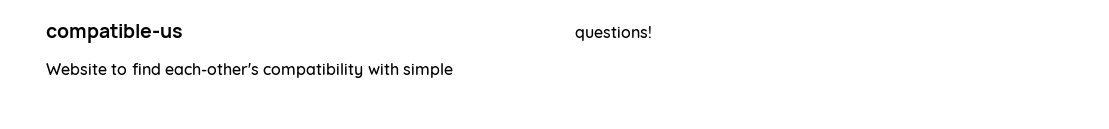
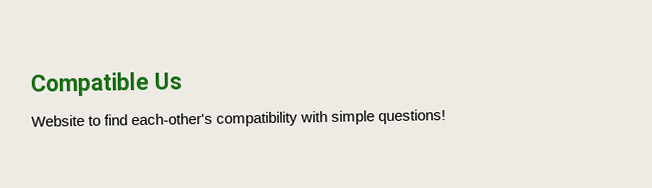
- compatible-us
+ Compatible Us

